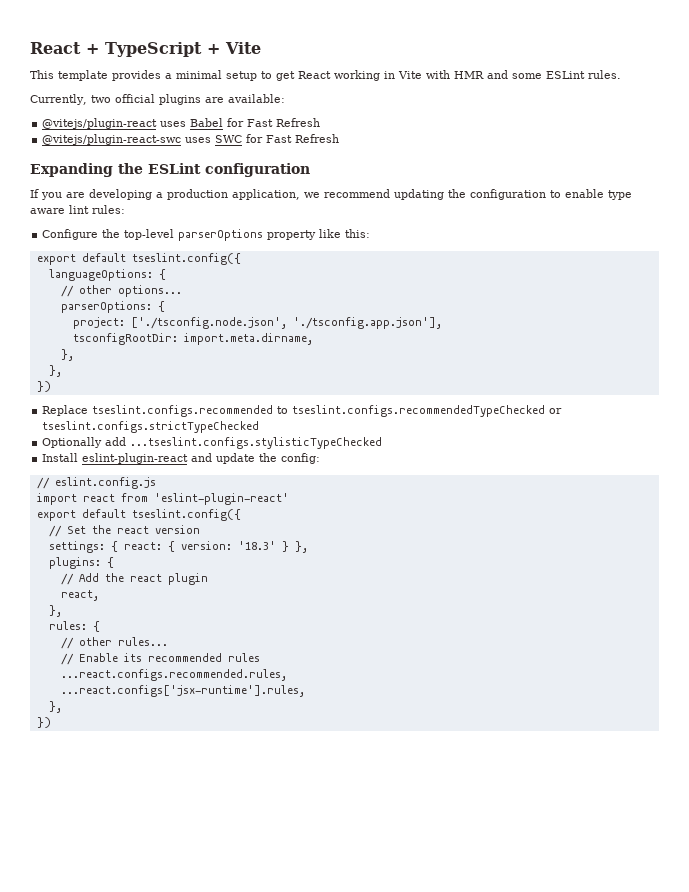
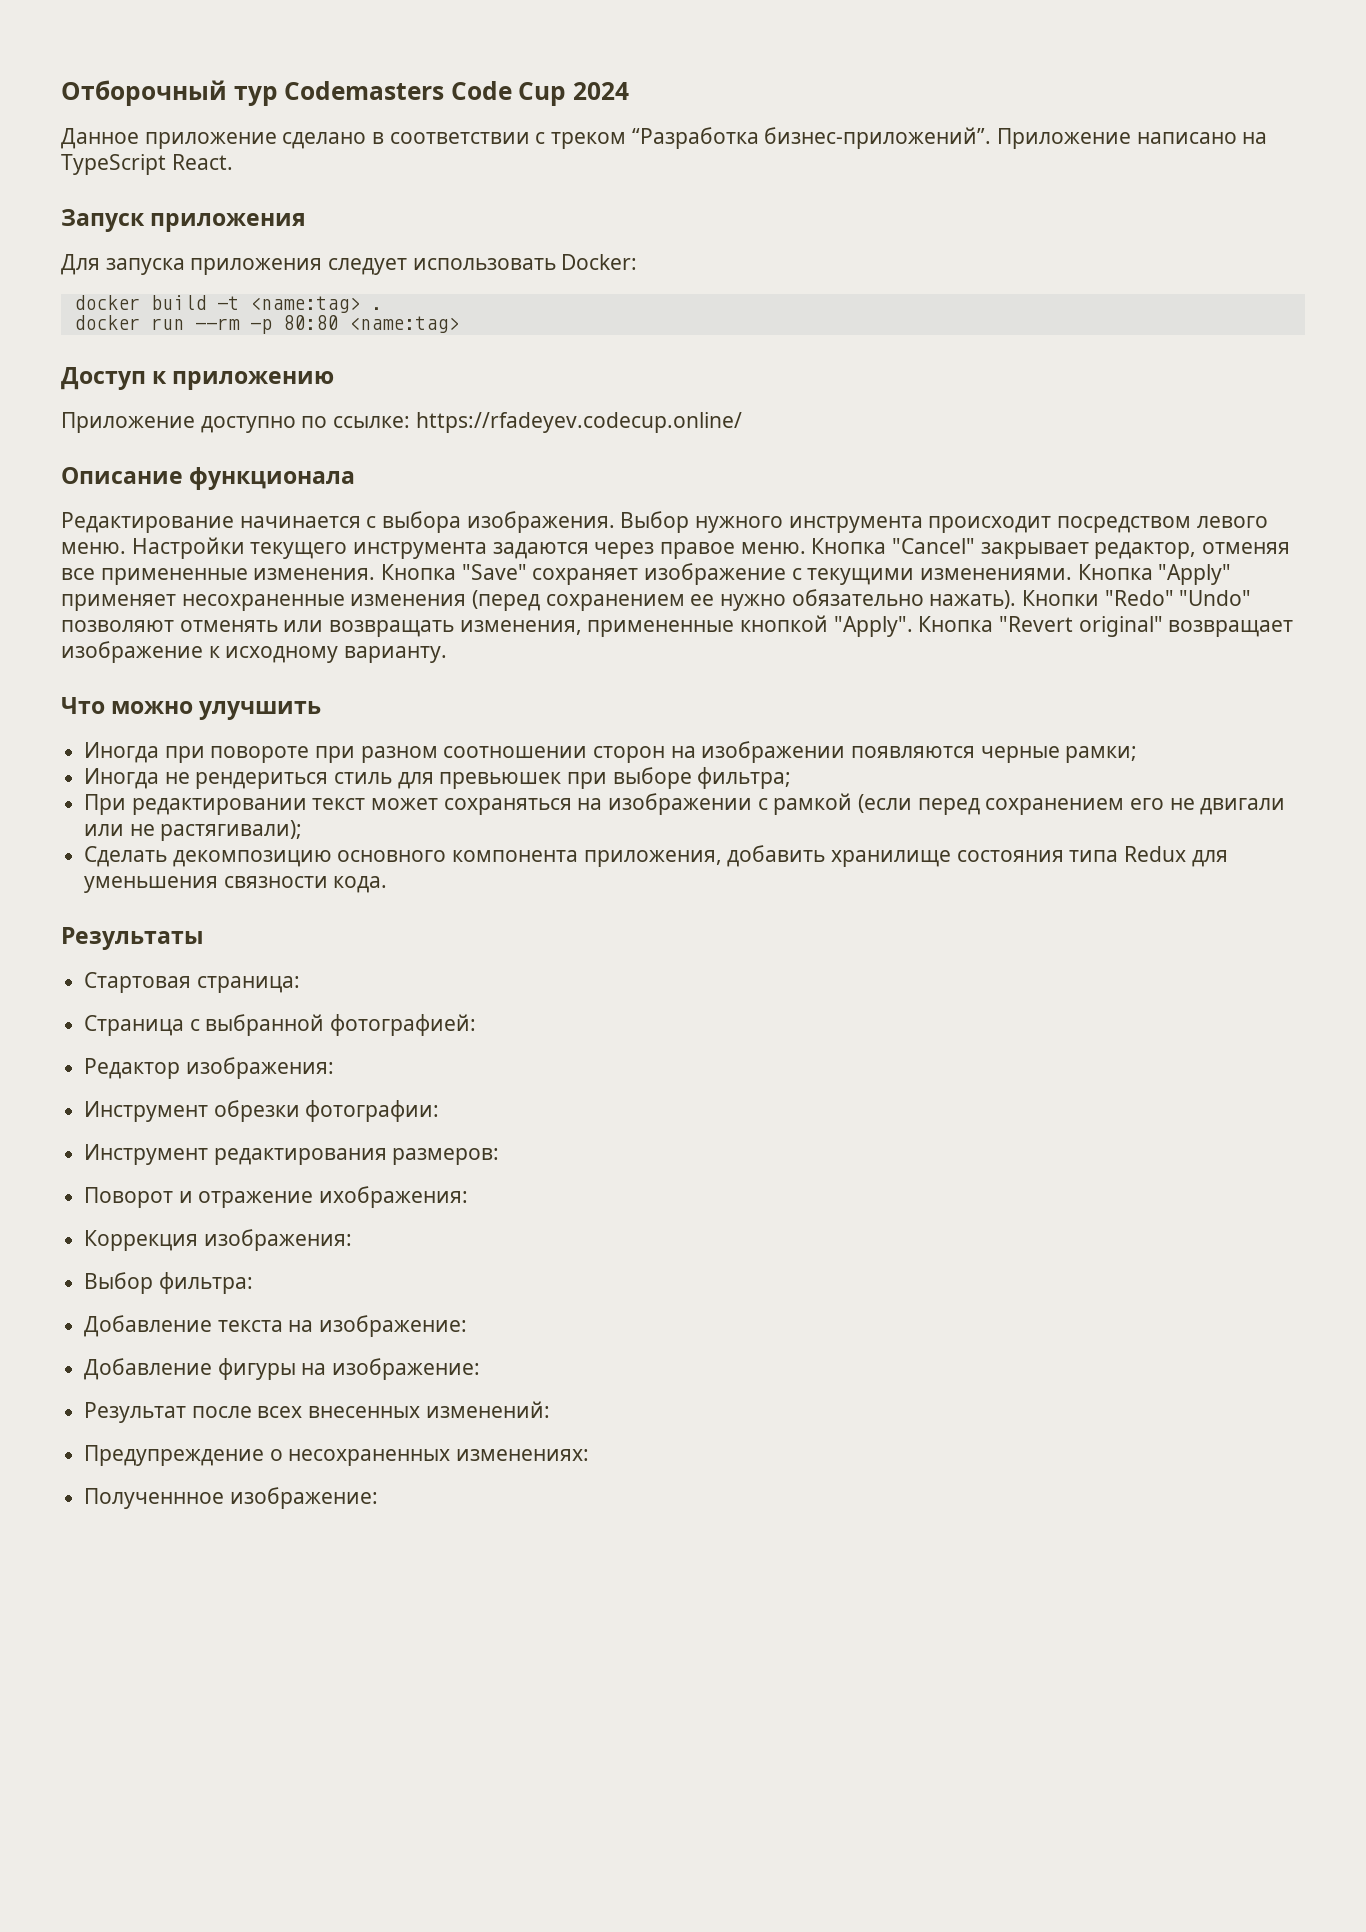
- React + TypeScript + Vite
- This template provides a minimal setup to get React working in Vite with HMR and some ESLint rules.
- Currently, two official plugins are available:
- @vitejs/plugin-react uses Babel for Fast Refresh
- @vitejs/plugin-react-swc uses SWC for Fast Refresh
- Expanding the ESLint configuration
- If you are developing a production application, we recommend updating the configuration to enable type aware lint rules:
- Configure the top-level parserOptions property like this:
- export default tseslint.config({
- languageOptions: {
- // other options...
- parserOptions: {
- project: ['./tsconfig.node.json', './tsconfig.app.json'],
- tsconfigRootDir: import.meta.dirname,
- },
- },
- })
- Replace tseslint.configs.recommended to tseslint.configs.recommendedTypeChecked or tseslint.configs.strictTypeChecked
- Optionally add ...tseslint.configs.stylisticTypeChecked
- Install eslint-plugin-react and update the config:
- // eslint.config.js
- import react from 'eslint-plugin-react'
- export default tseslint.config({
- // Set the react version
- settings: { react: { version: '18.3' } },
- plugins: {
- // Add the react plugin
- react,
- },
- rules: {
- // other rules...
- // Enable its recommended rules
- ...react.configs.recommended.rules,
- ...react.configs['jsx-runtime'].rules,
- },
- })
+ Отборочный тур Codemasters Code Cup 2024
+ Данное приложение сделано в соответствии с треком “Разработка бизнес-приложений”. Приложение написано на TypeScript React.
+ Запуск приложения
+ Для запуска приложения следует использовать Docker:
+ docker build -t <name:tag> .
+ docker run --rm -p 80:80 <name:tag>
+ Доступ к приложению
+ Приложение доступно по ссылке: https://rfadeyev.codecup.online/
+ Описание функционала
+ Редактирование начинается с выбора изображения. Выбор нужного инструмента происходит посредством левого меню. Настройки текущего инструмента задаются через правое меню. Кнопка "Cancel" закрывает редактор, отменяя все примененные изменения. Кнопка "Save" сохраняет изображение с текущими изменениями. Кнопка "Apply" применяет несохраненные изменения (перед сохранением ее нужно обязательно нажать). Кнопки "Redo" "Undo" позволяют отменять или возвращать изменения, примененные кнопкой "Apply". Кнопка "Revert original" возвращает изображение к исходному варианту.
+ Что можно улучшить
+ Иногда при повороте при разном соотношении сторон на изображении появляются черные рамки;
+ Иногда не рендериться стиль для превьюшек при выборе фильтра;
+ При редактировании текст может сохраняться на изображении с рамкой (если перед сохранением его не двигали или не растягивали);
+ Сделать декомпозицию основного компонента приложения, добавить хранилище состояния типа Redux для уменьшения связности кода.
+ Результаты
+ Стартовая страница:
+ Страница с выбранной фотографией:
+ Редактор изображения:
+ Инструмент обрезки фотографии:
+ Инструмент редактирования размеров:
+ Поворот и отражение ихображения:
+ Коррекция изображения:
+ Выбор фильтра:
+ Добавление текста на изображение:
+ Добавление фигуры на изображение:
+ Результат после всех внесенных изменений:
+ Предупреждение о несохраненных изменениях:
+ Полученнное изображение:

